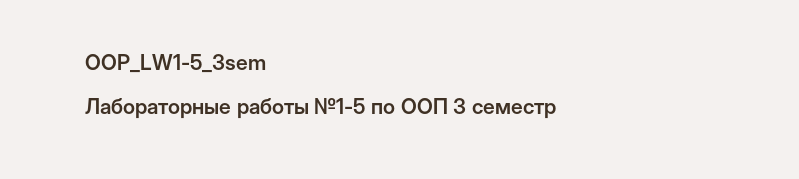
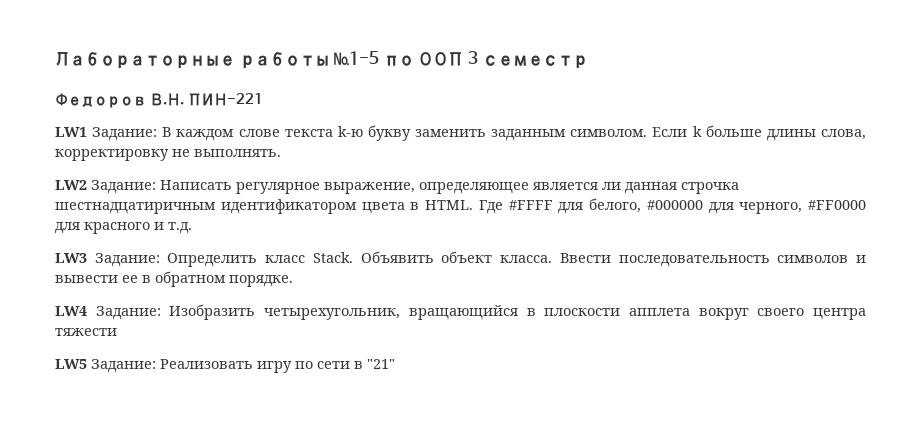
- OOP_LW1-5_3sem
+ Федоров В.Н. ПИН-221
+ LW1 Задание: В каждом слове текста k-ю букву заменить заданным символом. Если k больше длины слова, корректировку не выполнять.
+ LW2 Задание: Написать регулярное выражение, определяющее является ли данная строчка шестнадцатиричным идентификатором цвета в HTML. Где #FFFF для белого, #000000 для черного, #FF0000 для красного и т.д.
+ LW3 Задание: Определить класс Stack. Объявить объект класса. Ввести последовательность символов и вывести ее в обратном порядке.
+ LW4 Задание: Изобразить четырехугольник, вращающийся в плоскости апплета вокруг своего центра тяжести
+ LW5 Задание: Реализовать игру по сети в "21"

